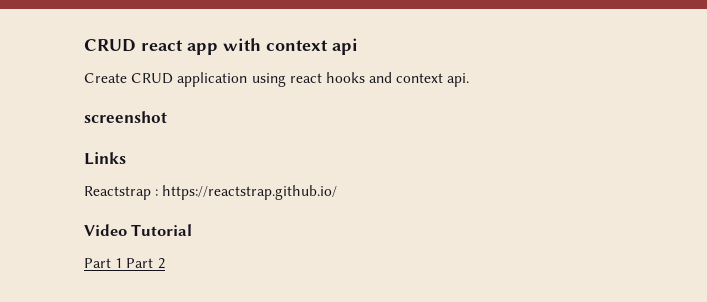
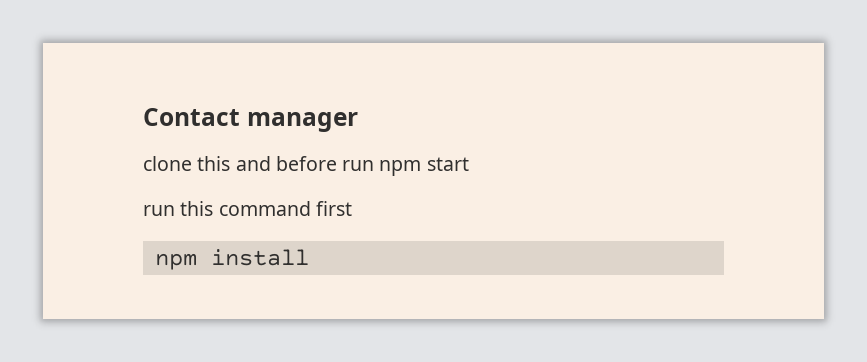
- CRUD react app with context api
- Create CRUD application using react hooks and context api.
- screenshot
- Links
- Reactstrap : https://reactstrap.github.io/
- Video Tutorial
- Part 1 Part 2
+ Contact manager
+ clone this and before run npm start
+ run this command first
+ npm install

